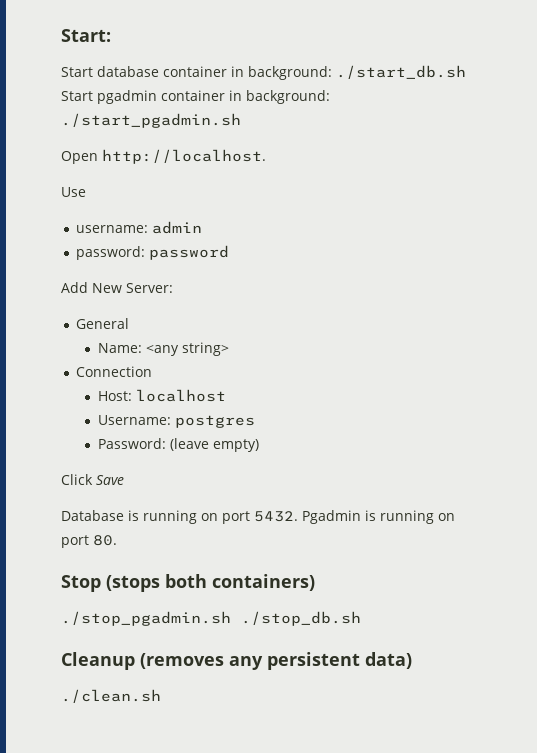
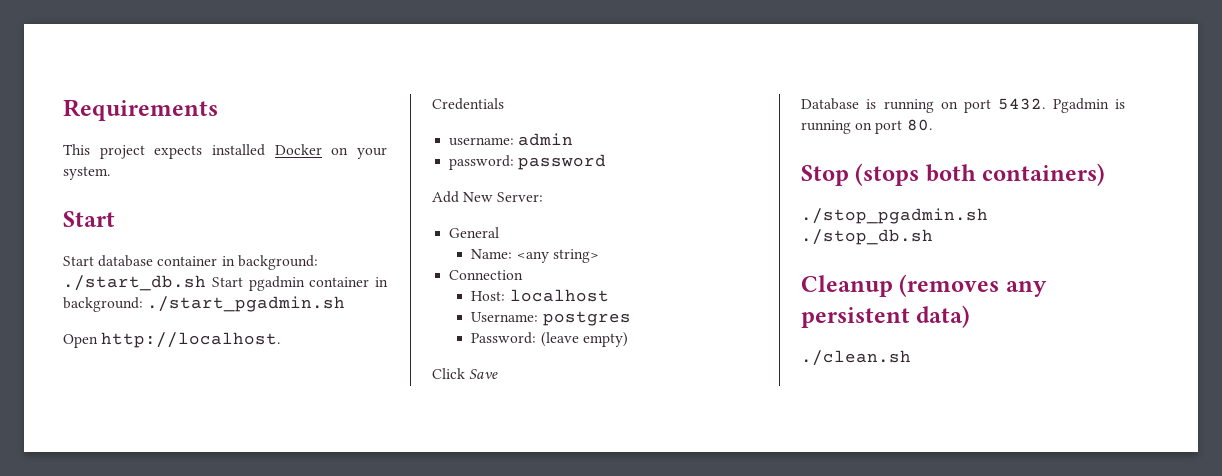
- Start:
+ Requirements
+ This project expects installed Docker on your system.
+ Start
- Use
+ Credentials

